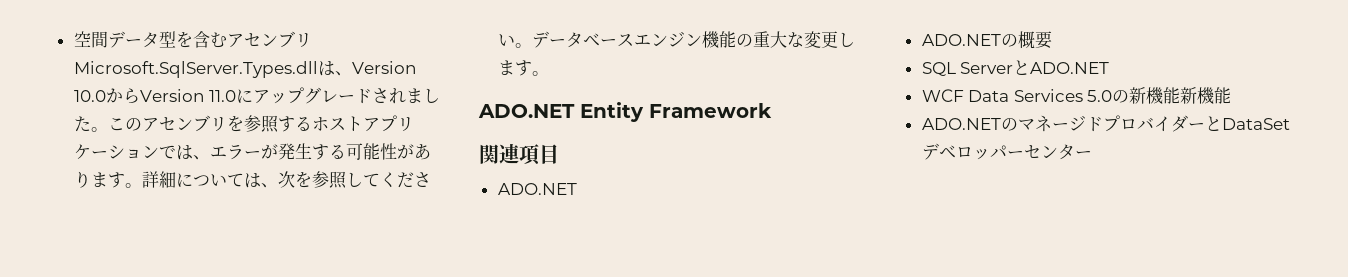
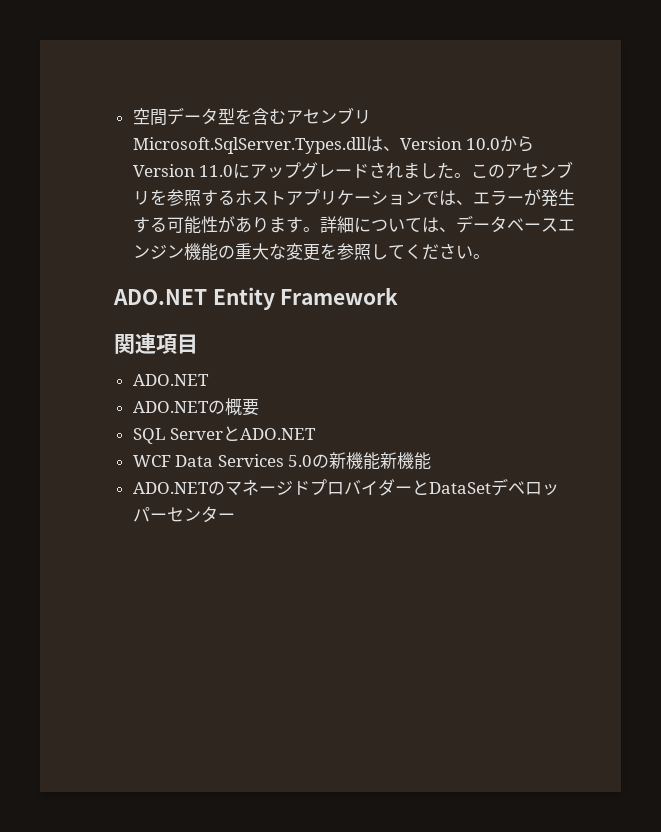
- 詳細については、次を参照してください。データベースエンジン機能の重大な変更します。
+ 詳細については、データベースエンジン機能の重大な変更を参照してください。

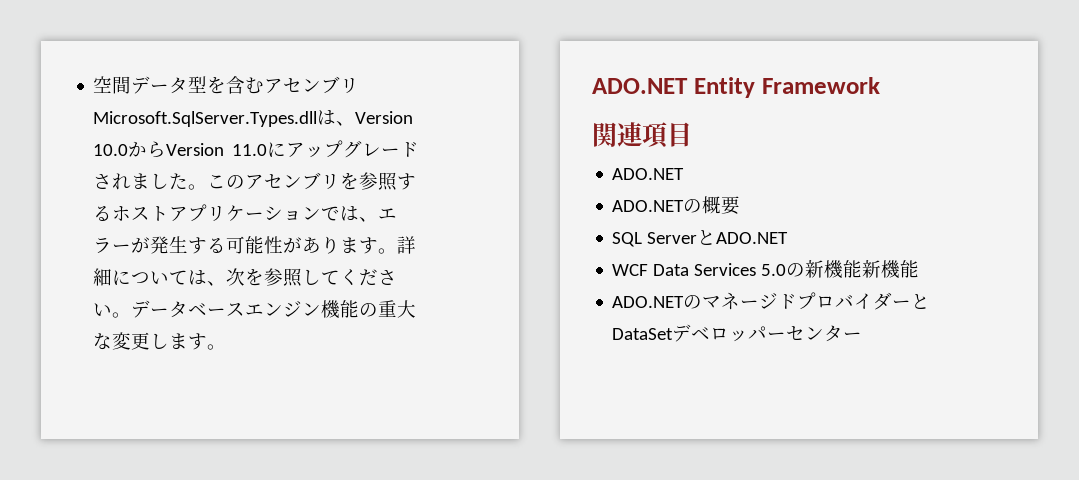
- 詳細については、データベースエンジン機能の重大な変更を参照してください。
+ 詳細については、次を参照してください。データベースエンジン機能の重大な変更します。

